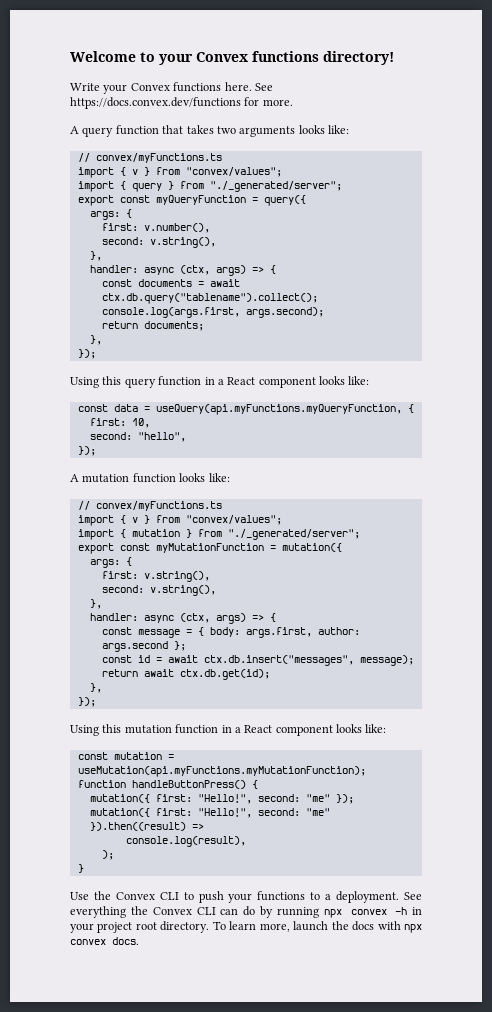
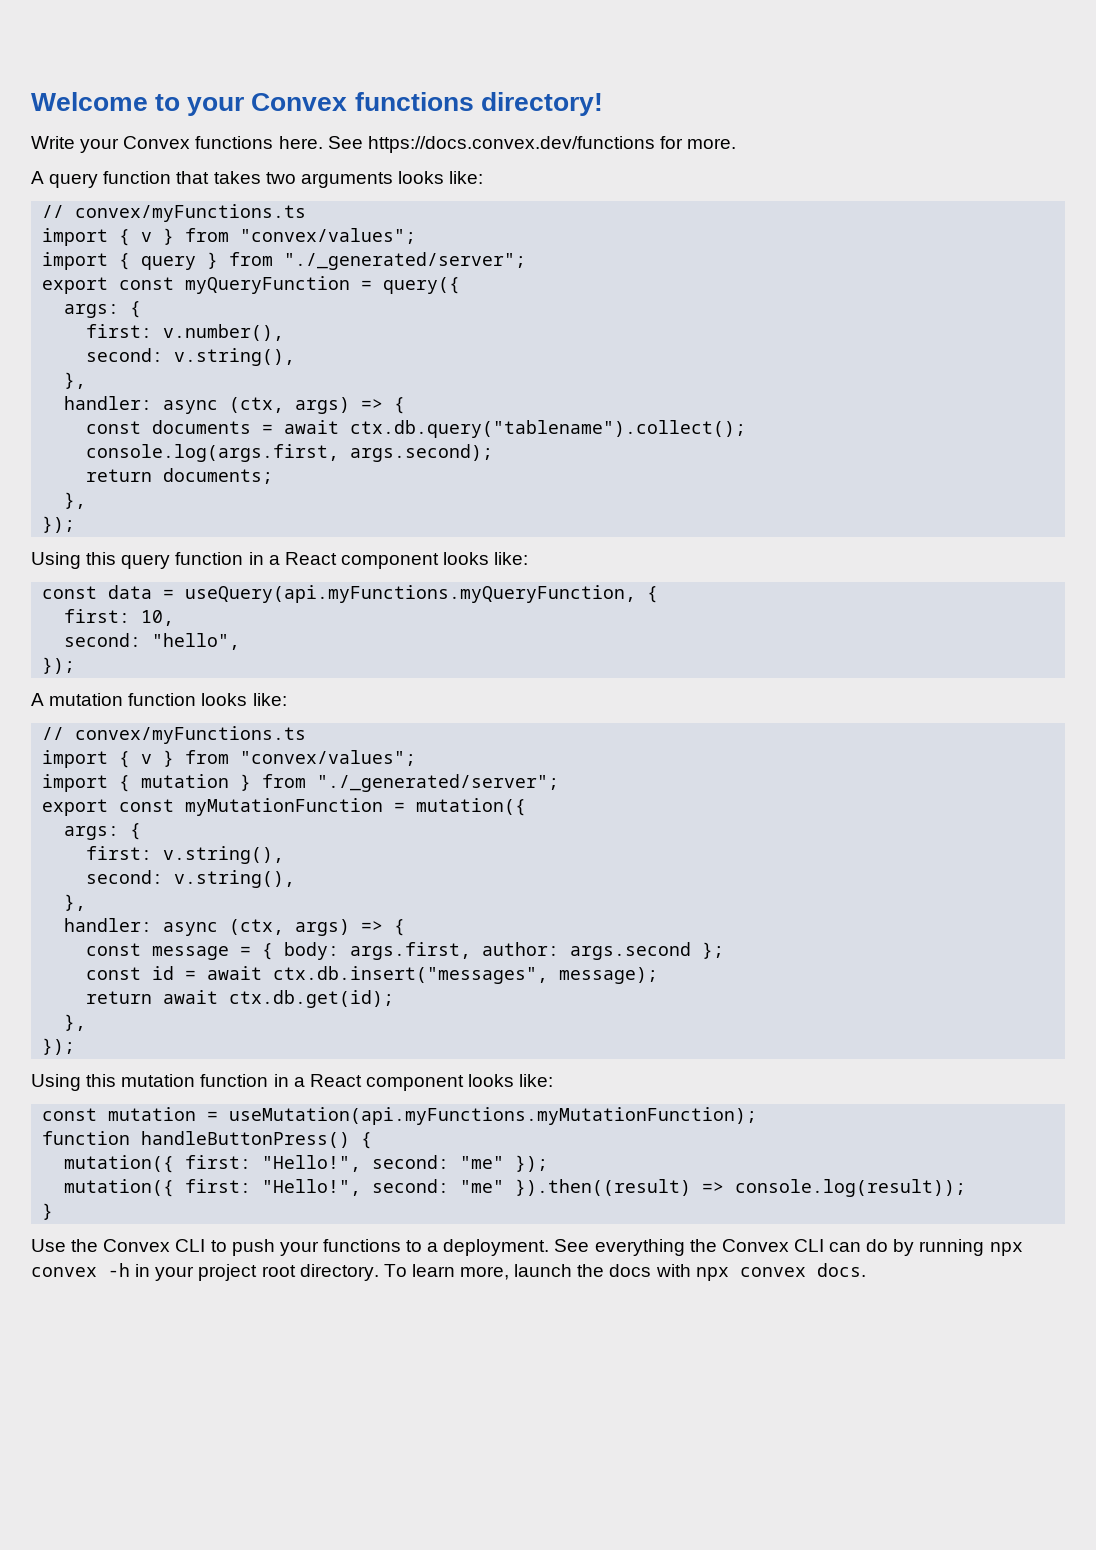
- mutation({ first: "Hello!", second: "me" }).then((result) =>
- console.log(result),
- );
+ mutation({ first: "Hello!", second: "me" }).then((result) => console.log(result));

